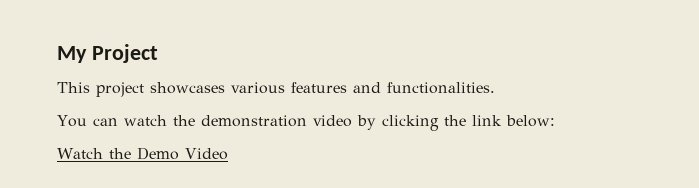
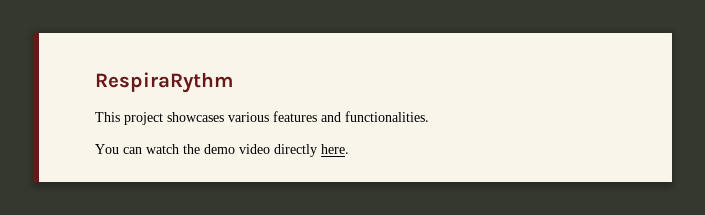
- My Project
+ RespiraRythm
- You can watch the demonstration video by clicking the link below:
- Watch the Demo Video
+ You can watch the demo video directly here.

